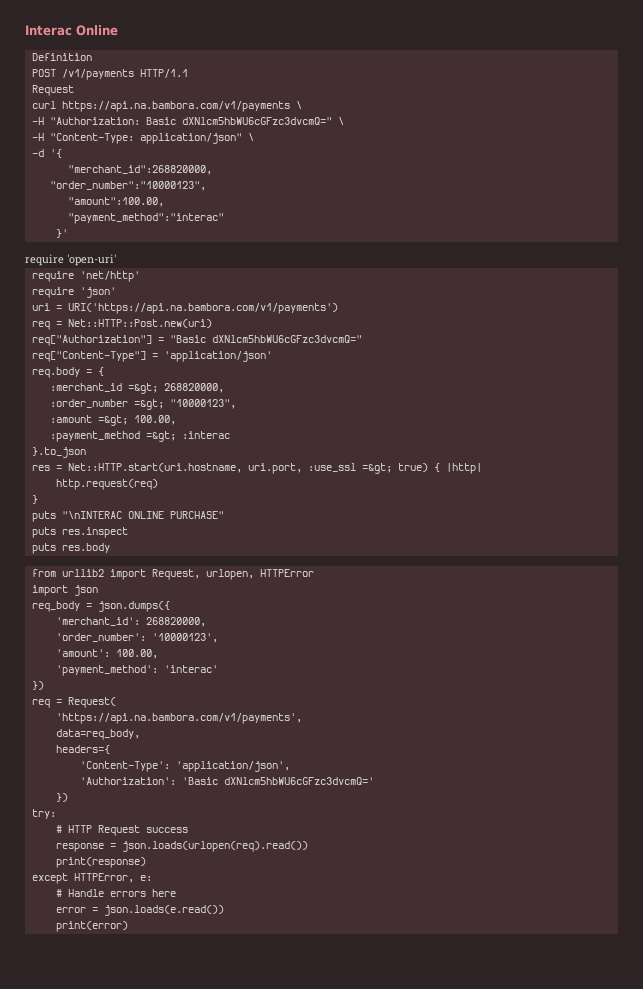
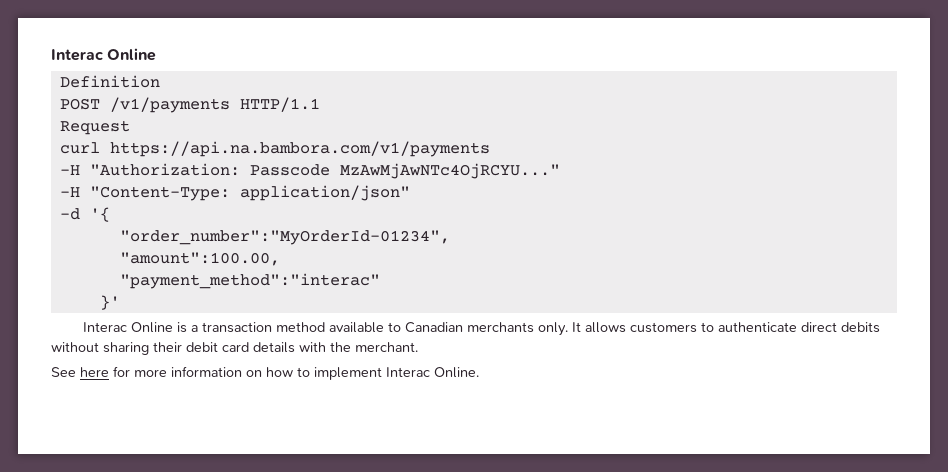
- curl https://api.na.bambora.com/v1/payments \
+ curl https://api.na.bambora.com/v1/payments
- -H "Authorization: Basic dXNlcm5hbWU6cGFzc3dvcmQ=" \
+ -H "Authorization: Passcode MzAwMjAwNTc4OjRCYU..."
- -H "Content-Type: application/json" \
+ -H "Content-Type: application/json"
- "merchant_id":268820000,
- "order_number":"10000123",
+ "order_number":"MyOrderId-01234",
- require 'open-uri'
- require 'net/http'
- require 'json'
- uri = URI('https://api.na.bambora.com/v1/payments')
- req = Net::HTTP::Post.new(uri)
- req["Authorization"] = "Basic dXNlcm5hbWU6cGFzc3dvcmQ="
- req["Content-Type"] = 'application/json'
- req.body = {
- :merchant_id =&gt; 268820000,
- :order_number =&gt; "10000123",
- :amount =&gt; 100.00,
- :payment_method =&gt; :interac
- }.to_json
- res = Net::HTTP.start(uri.hostname, uri.port, :use_ssl =&gt; true) { |http|
- http.request(req)
- }
- puts "\nINTERAC ONLINE PURCHASE"
- puts res.inspect
- puts res.body
- from urllib2 import Request, urlopen, HTTPError
- import json
- req_body = json.dumps({
- 'merchant_id': 268820000,
- 'order_number': '10000123',
- 'amount': 100.00,
- 'payment_method': 'interac'
- })
- req = Request(
- 'https://api.na.bambora.com/v1/payments',
- data=req_body,
- headers={
- 'Content-Type': 'application/json',
- 'Authorization': 'Basic dXNlcm5hbWU6cGFzc3dvcmQ='
- })
- try:
- # HTTP Request success
- response = json.loads(urlopen(req).read())
- print(response)
- except HTTPError, e:
- # Handle errors here
- error = json.loads(e.read())
- print(error)
+ Interac Online is a transaction method available to Canadian merchants only. It allows customers to authenticate direct debits without sharing their debit card details with the merchant.
+ See here for more information on how to implement Interac Online.

